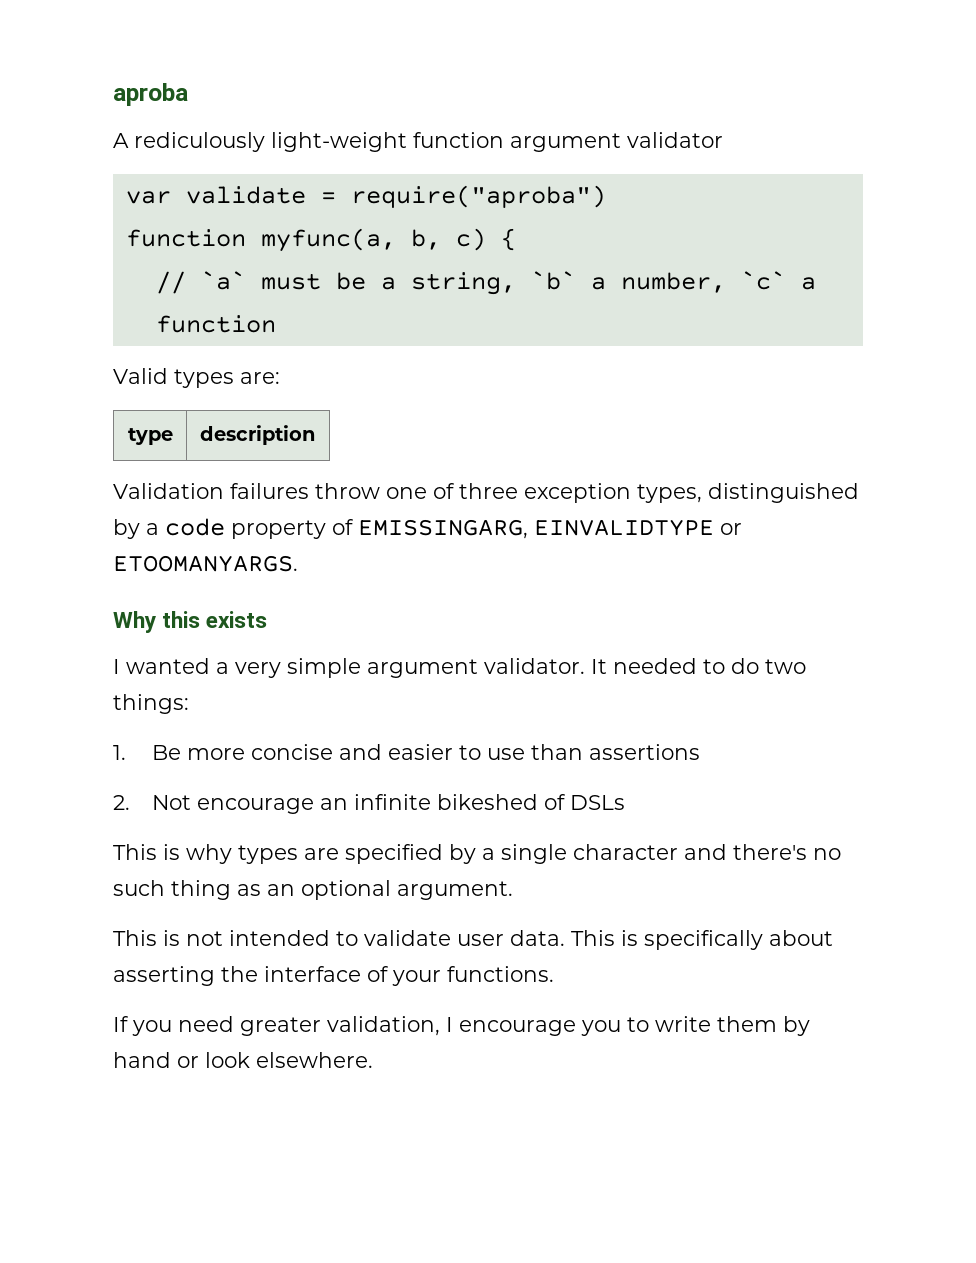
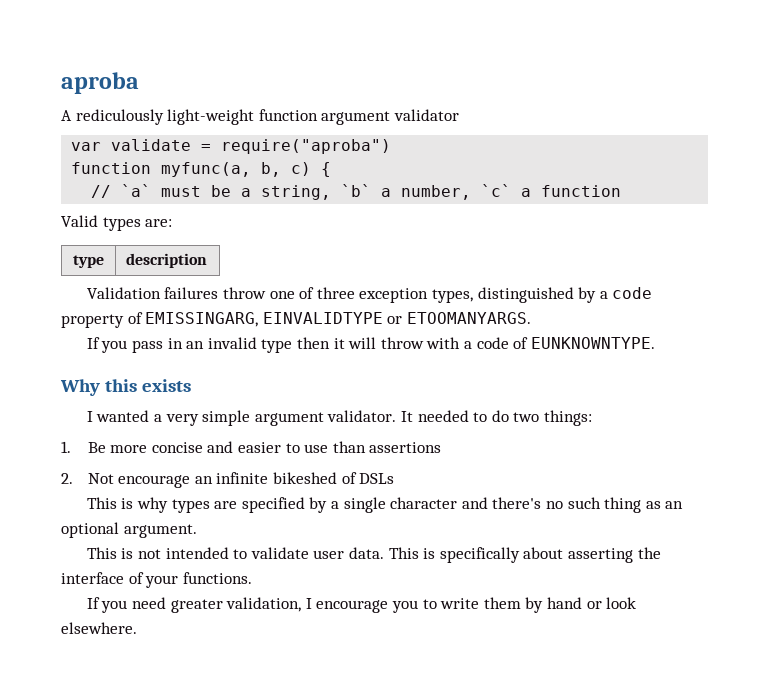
+ If you pass in an invalid type then it will throw with a code of EUNKNOWNTYPE.

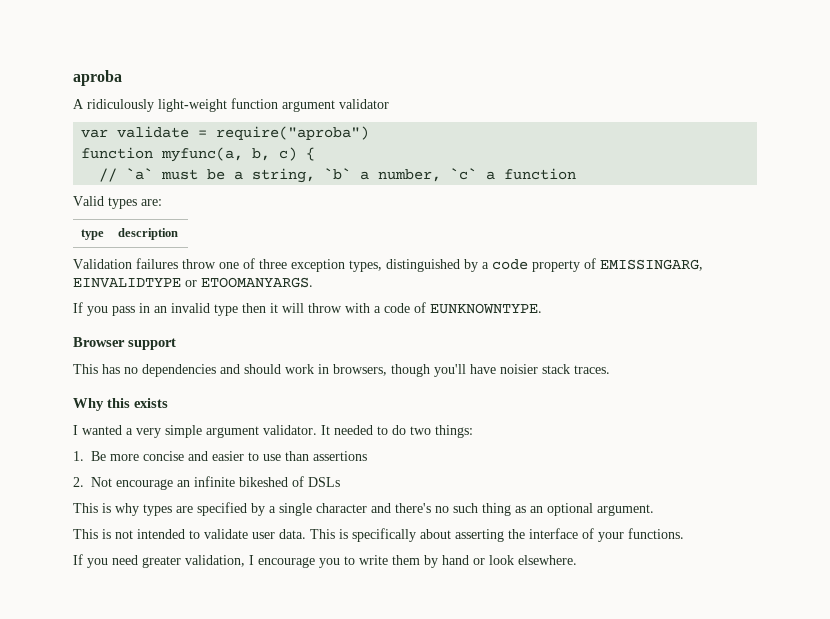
- A rediculously light-weight function argument validator
+ A ridiculously light-weight function argument validator
+ Browser support
+ This has no dependencies and should work in browsers, though you'll have noisier stack traces.

